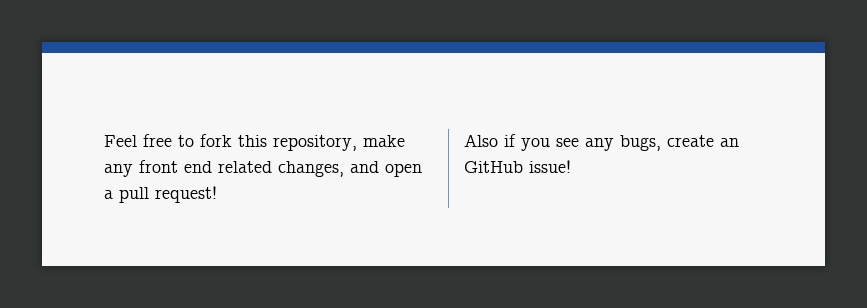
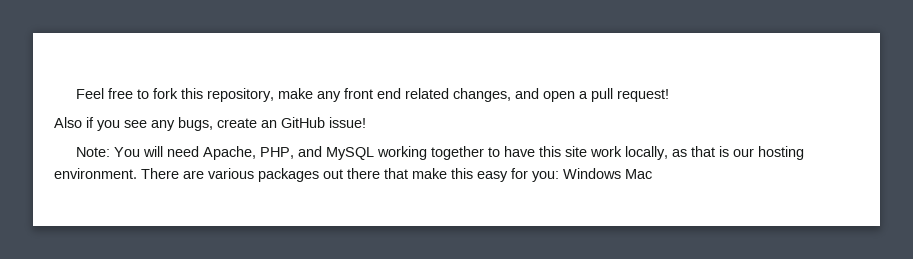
+ Note: You will need Apache, PHP, and MySQL working together to have this site work locally, as that is our hosting environment. There are various packages out there that make this easy for you: Windows Mac

